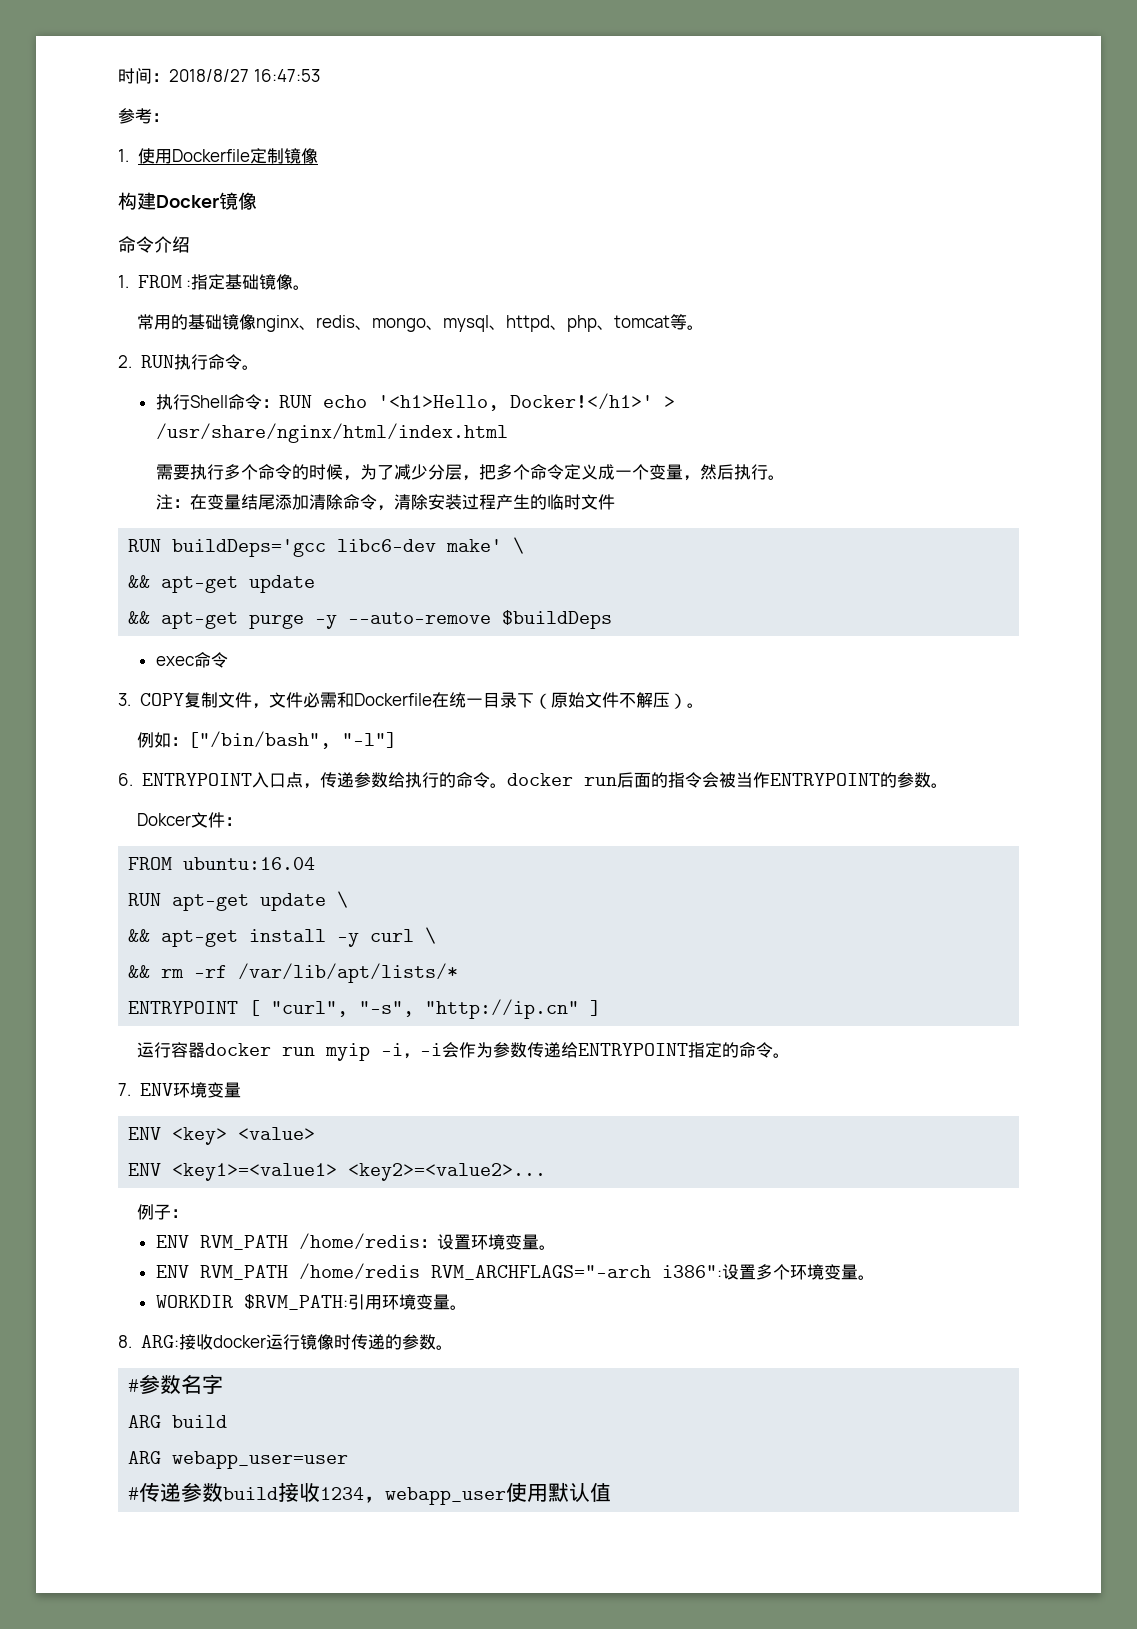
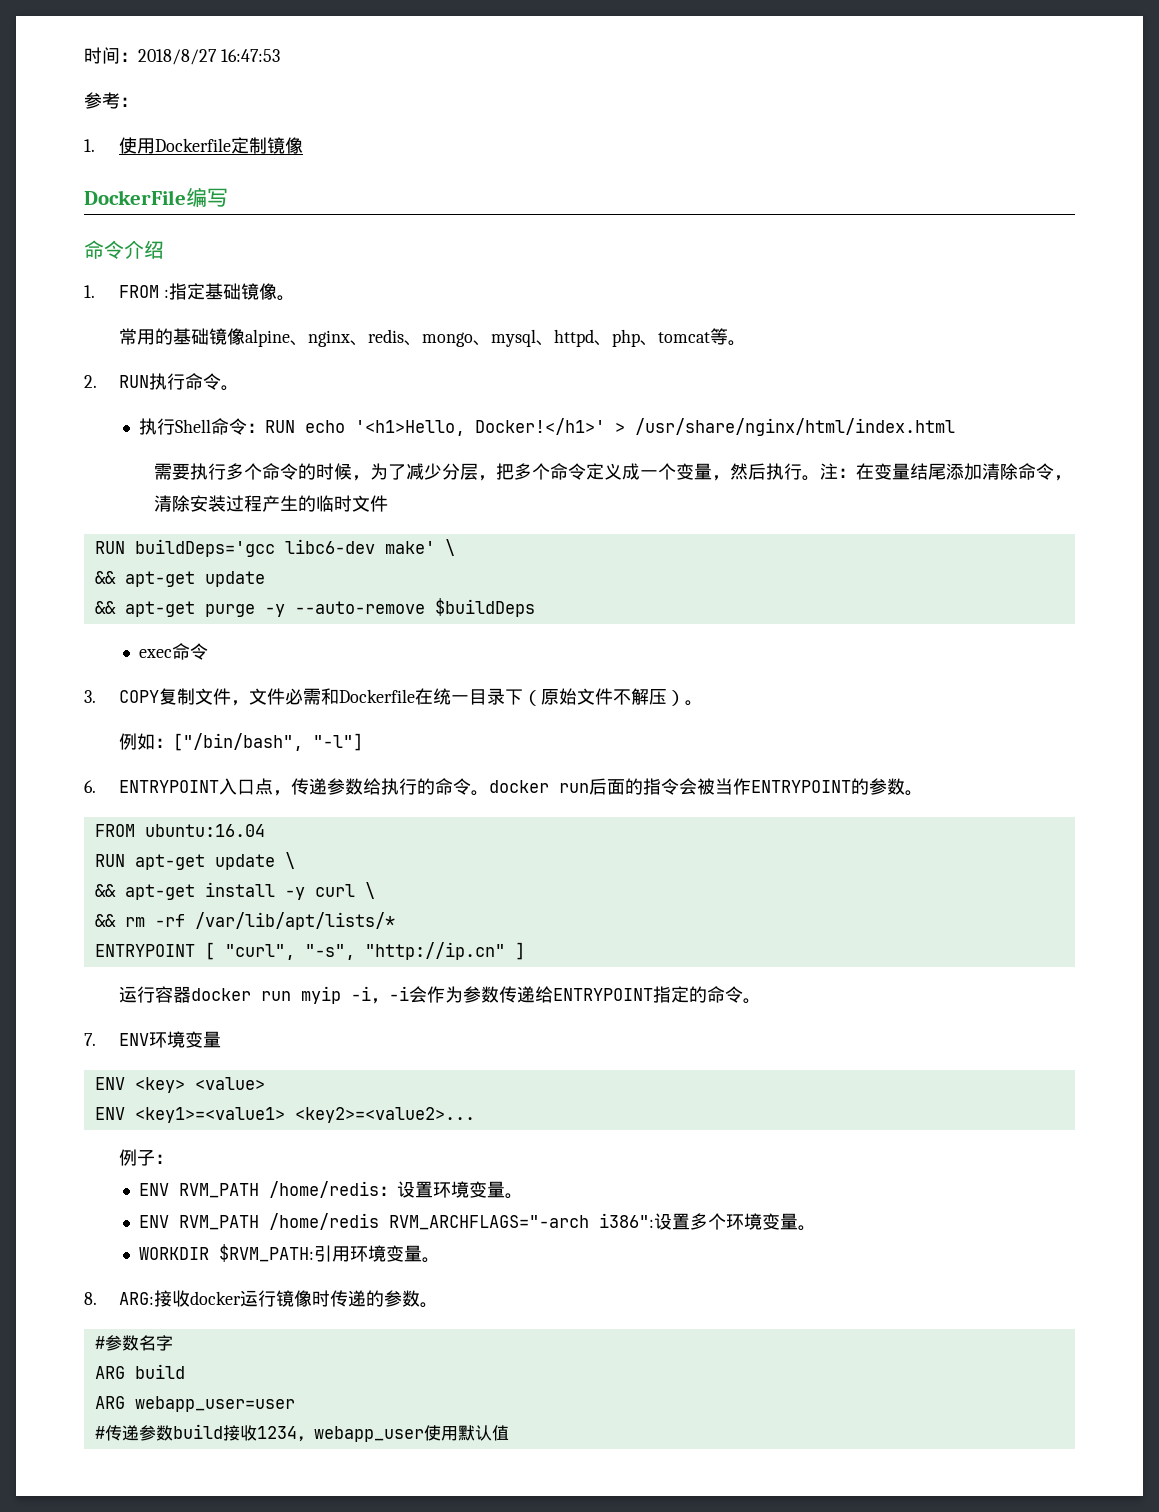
- 构建Docker镜像
+ DockerFile编写
- 常用的基础镜像nginx、redis、mongo、mysql、httpd、php、tomcat等。
+ 常用的基础镜像alpine、nginx、redis、mongo、mysql、httpd、php、tomcat等。
- 需要执行多个命令的时候，为了减少分层，把多个命令定义成一个变量，然后执行。
- 注：在变量结尾添加清除命令，清除安装过程产生的临时文件
+ 需要执行多个命令的时候，为了减少分层，把多个命令定义成一个变量，然后执行。注：在变量结尾添加清除命令，清除安装过程产生的临时文件
- Dokcer文件：

